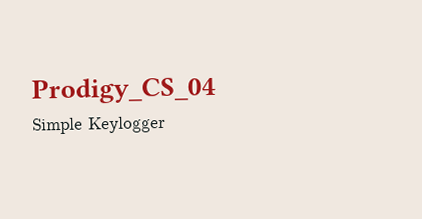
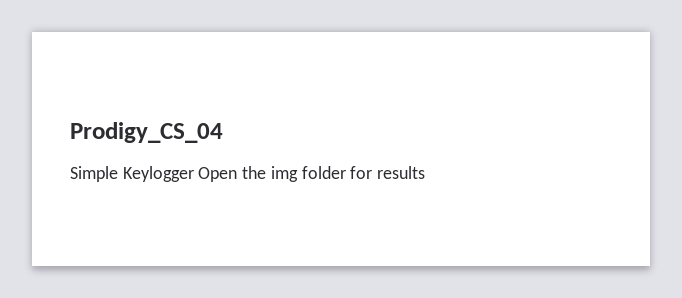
- Simple Keylogger
+ Simple Keylogger Open the img folder for results

